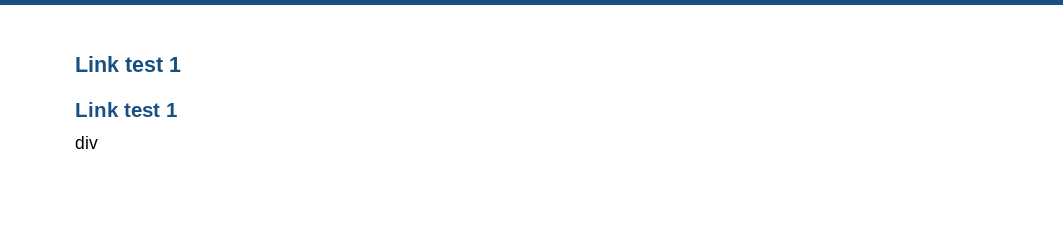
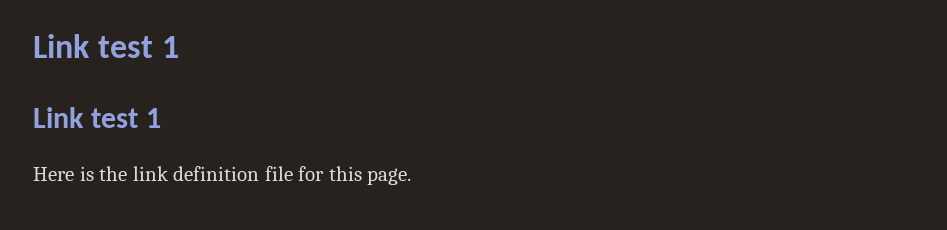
- div
+ Here is the link definition file for this page.

